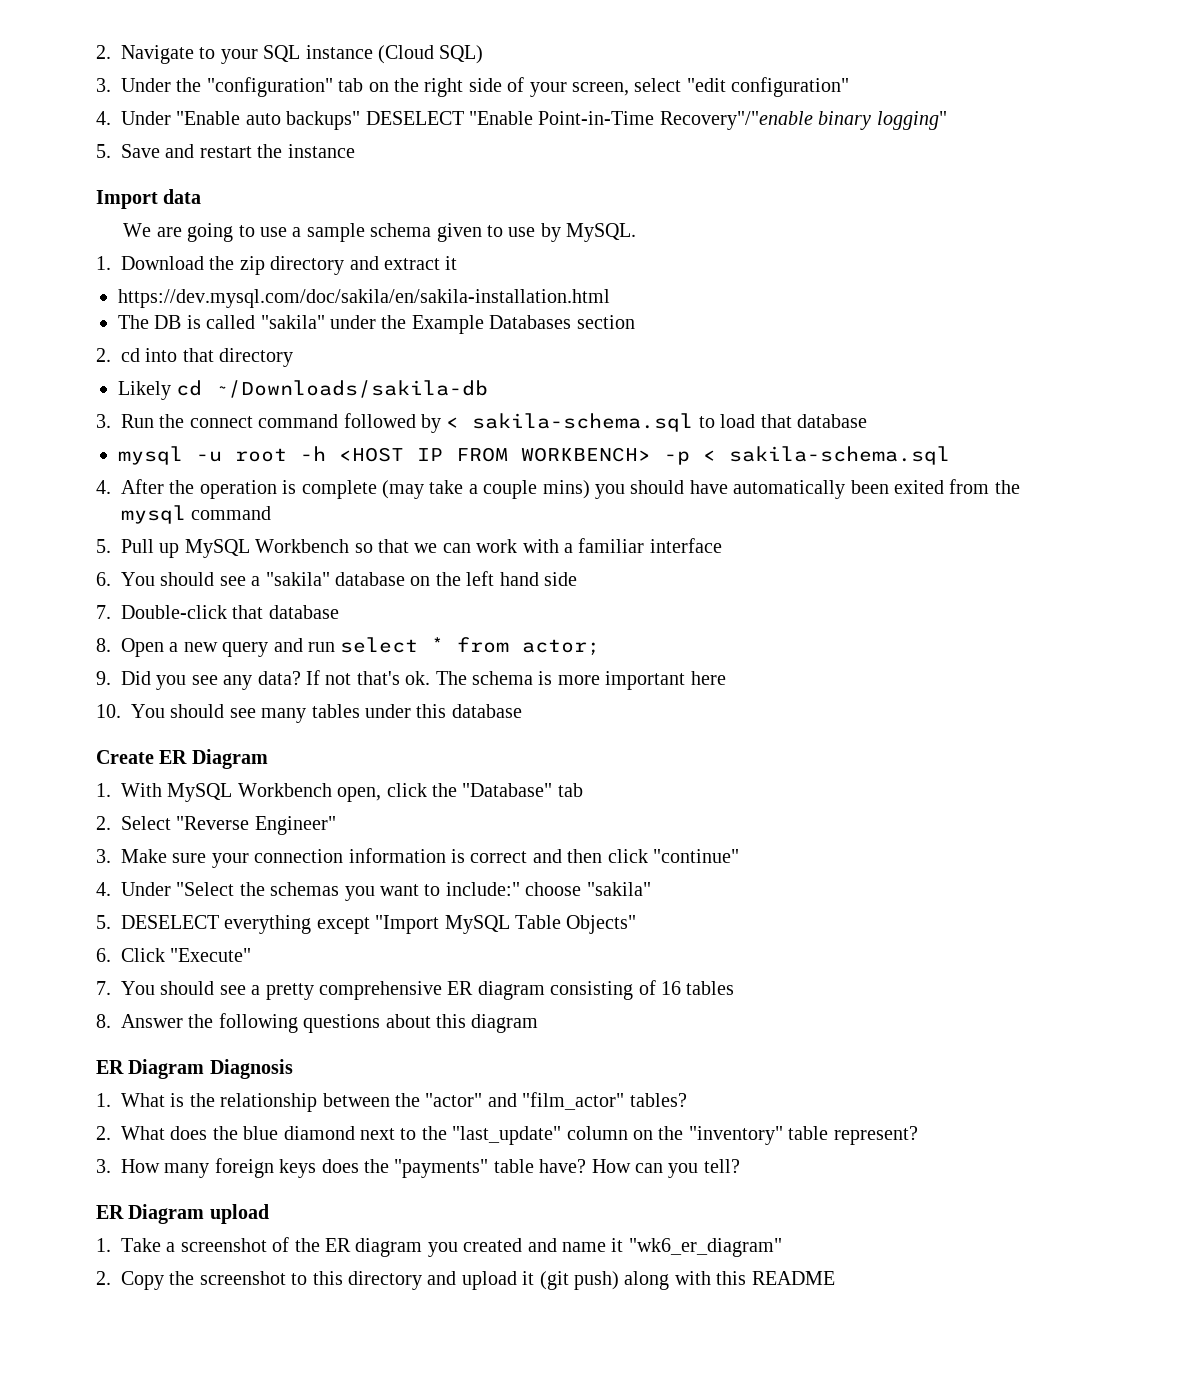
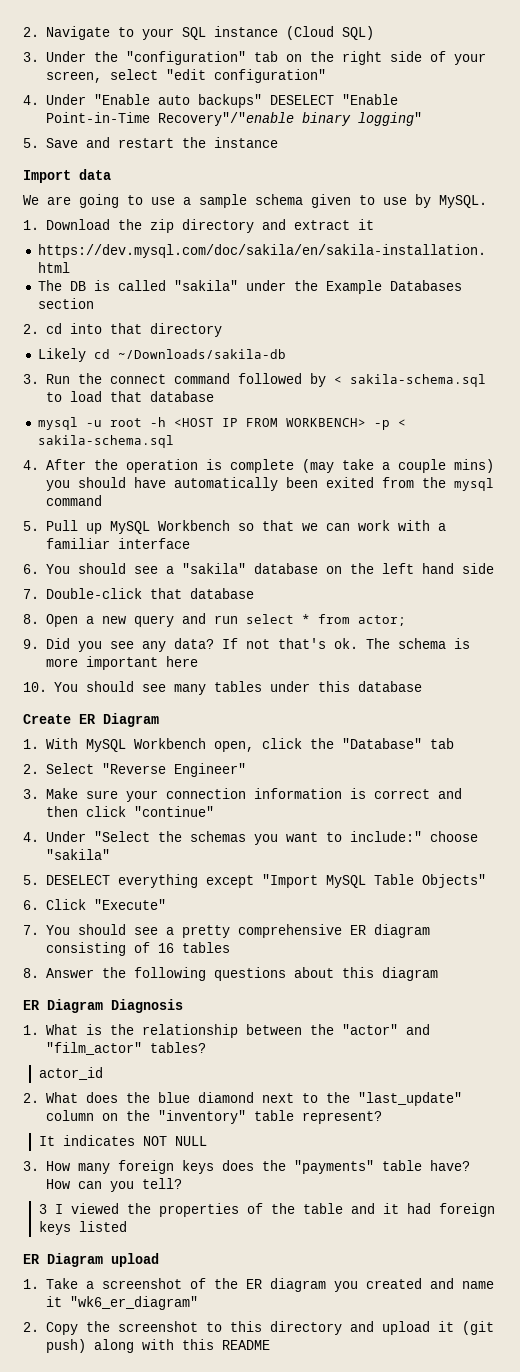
+ actor_id
+ It indicates NOT NULL
+ 3 I viewed the properties of the table and it had foreign keys listed

